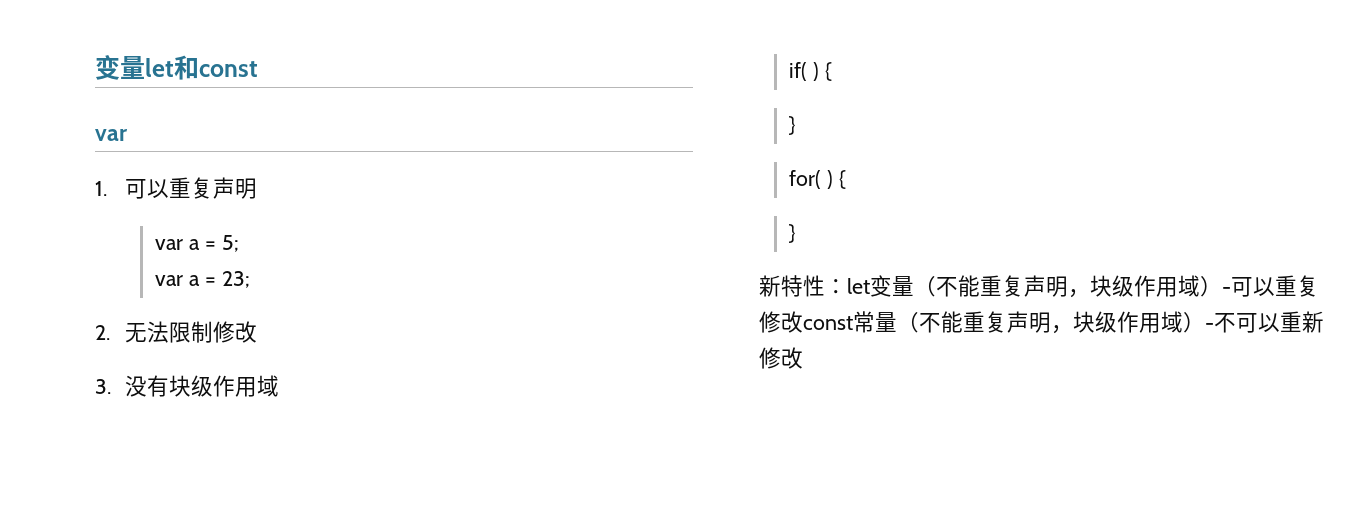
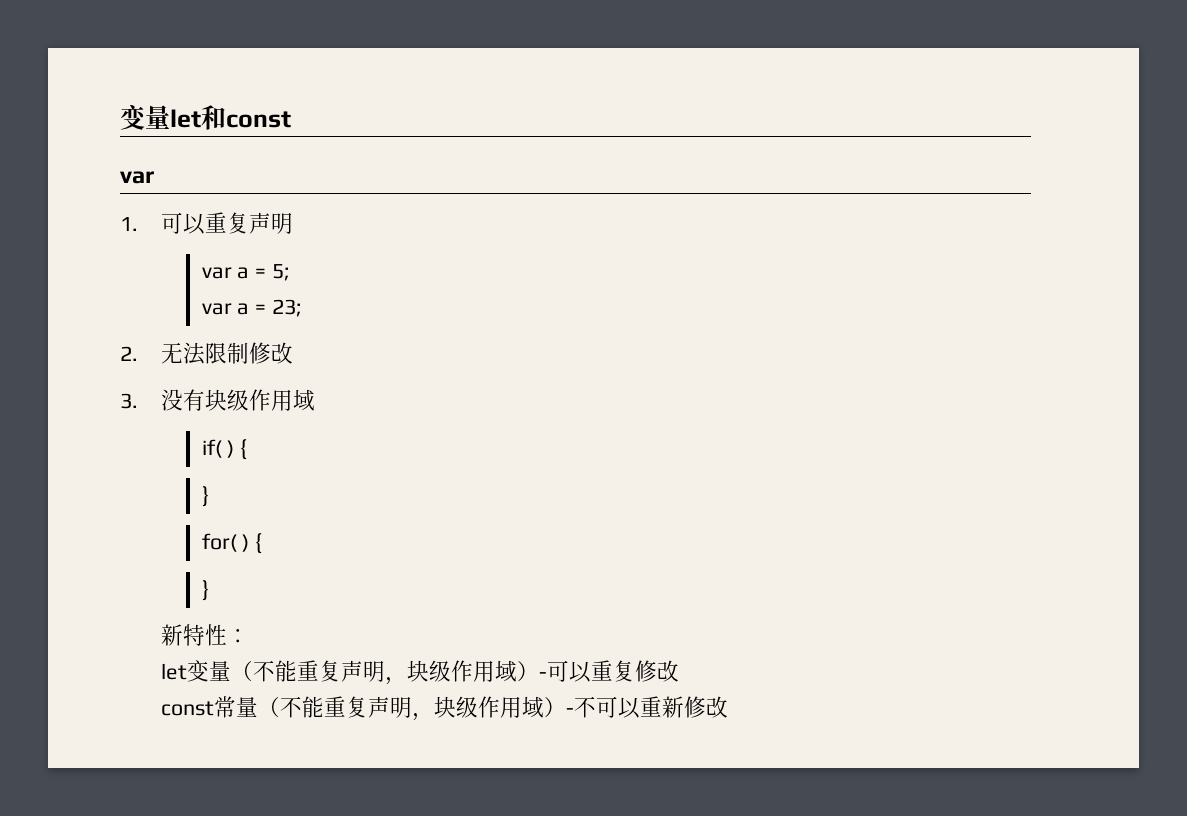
- 新特性：let变量（不能重复声明，块级作用域）-可以重复修改const常量（不能重复声明，块级作用域）-不可以重新修改
+ 新特性：
+ let变量（不能重复声明，块级作用域）-可以重复修改
+ const常量（不能重复声明，块级作用域）-不可以重新修改

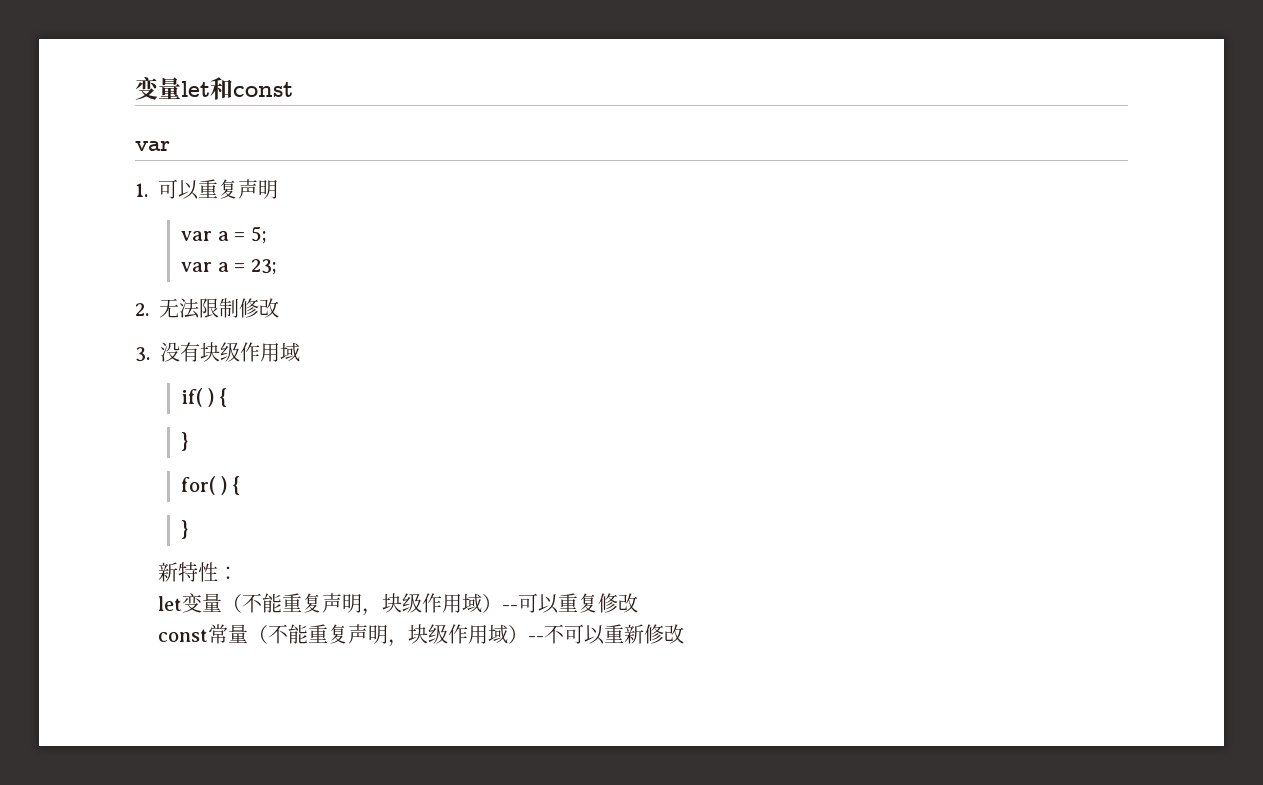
- let变量（不能重复声明，块级作用域）-可以重复修改
+ let变量（不能重复声明，块级作用域）--可以重复修改
- const常量（不能重复声明，块级作用域）-不可以重新修改
+ const常量（不能重复声明，块级作用域）--不可以重新修改

